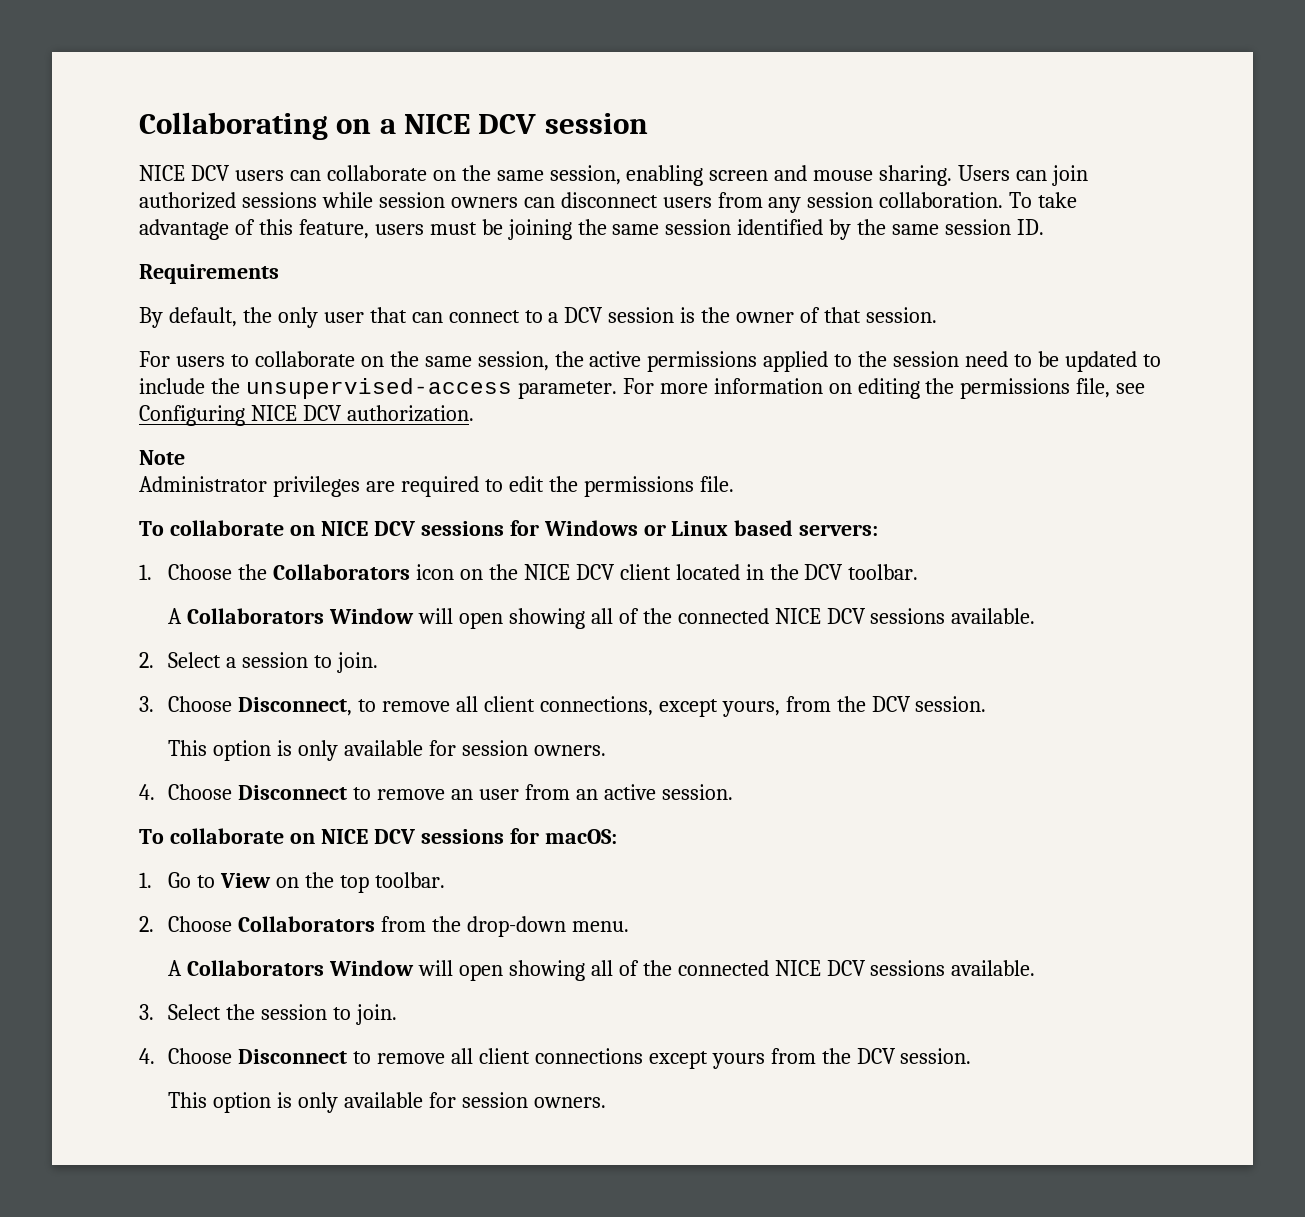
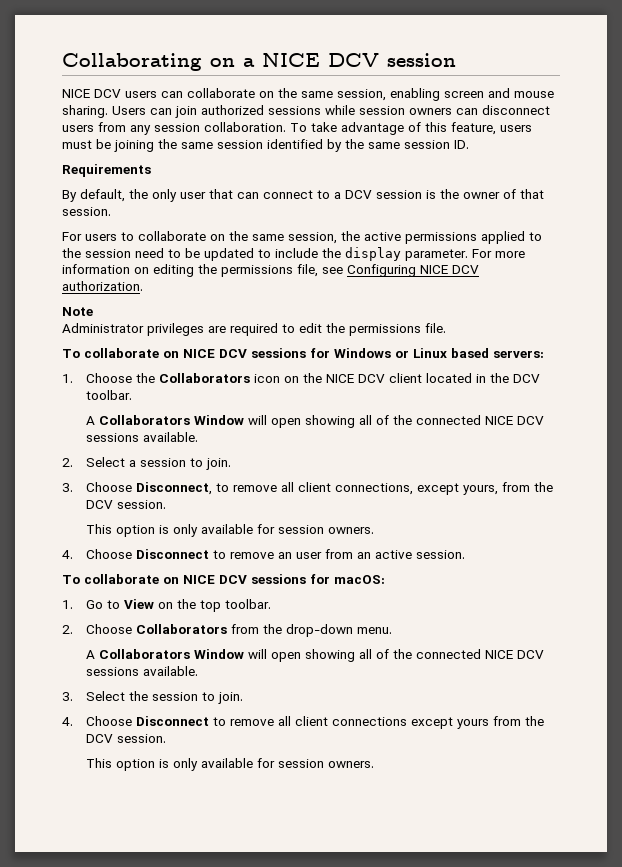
- For users to collaborate on the same session, the active permissions applied to the session need to be updated to include the unsupervised-access parameter.
+ For users to collaborate on the same session, the active permissions applied to the session need to be updated to include the display parameter.

